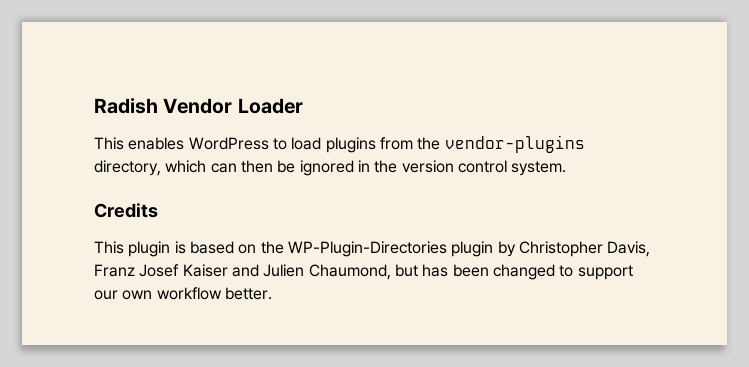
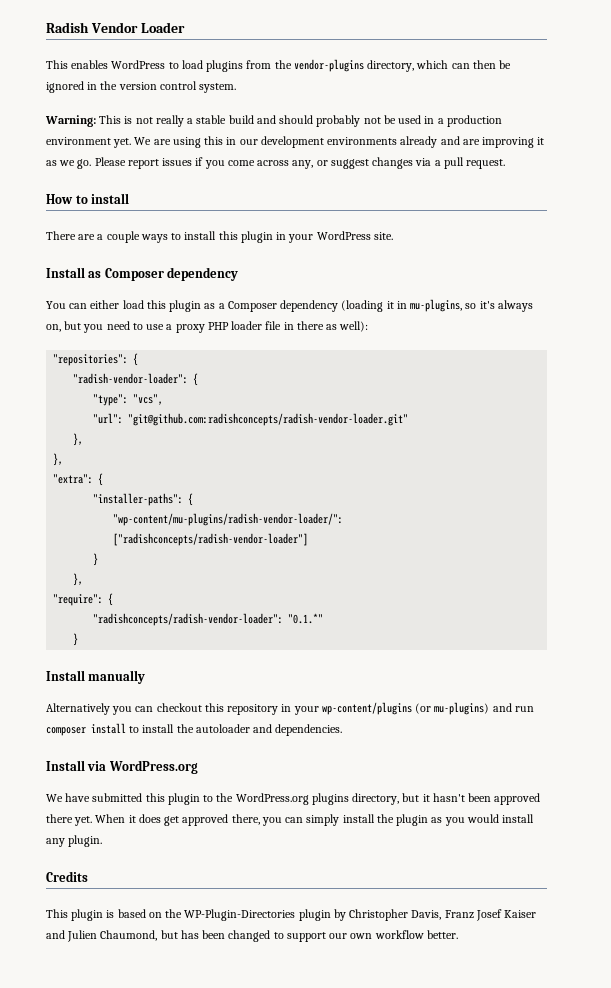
+ Warning: This is not really a stable build and should probably not be used in a production environment yet. We are using this in our development environments already and are improving it as we go. Please report issues if you come across any, or suggest changes via a pull request.
+ How to install
+ There are a couple ways to install this plugin in your WordPress site.
+ Install as Composer dependency
+ You can either load this plugin as a Composer dependency (loading it in mu-plugins, so it's always on, but you need to use a proxy PHP loader file in there as well):
+ "repositories": {
+ "radish-vendor-loader": {
+ "type": "vcs",
+ "url": "git@github.com:radishconcepts/radish-vendor-loader.git"
+ },
+ },
+ "extra": {
+ "installer-paths": {
+ "wp-content/mu-plugins/radish-vendor-loader/": ["radishconcepts/radish-vendor-loader"]
+ }
+ },
+ "require": {
+ "radishconcepts/radish-vendor-loader": "0.1.*"
+ }
+ Install manually
+ Alternatively you can checkout this repository in your wp-content/plugins (or mu-plugins) and run composer install to install the autoloader and dependencies.
+ Install via WordPress.org
+ We have submitted this plugin to the WordPress.org plugins directory, but it hasn't been approved there yet. When it does get approved there, you can simply install the plugin as you would install any plugin.

